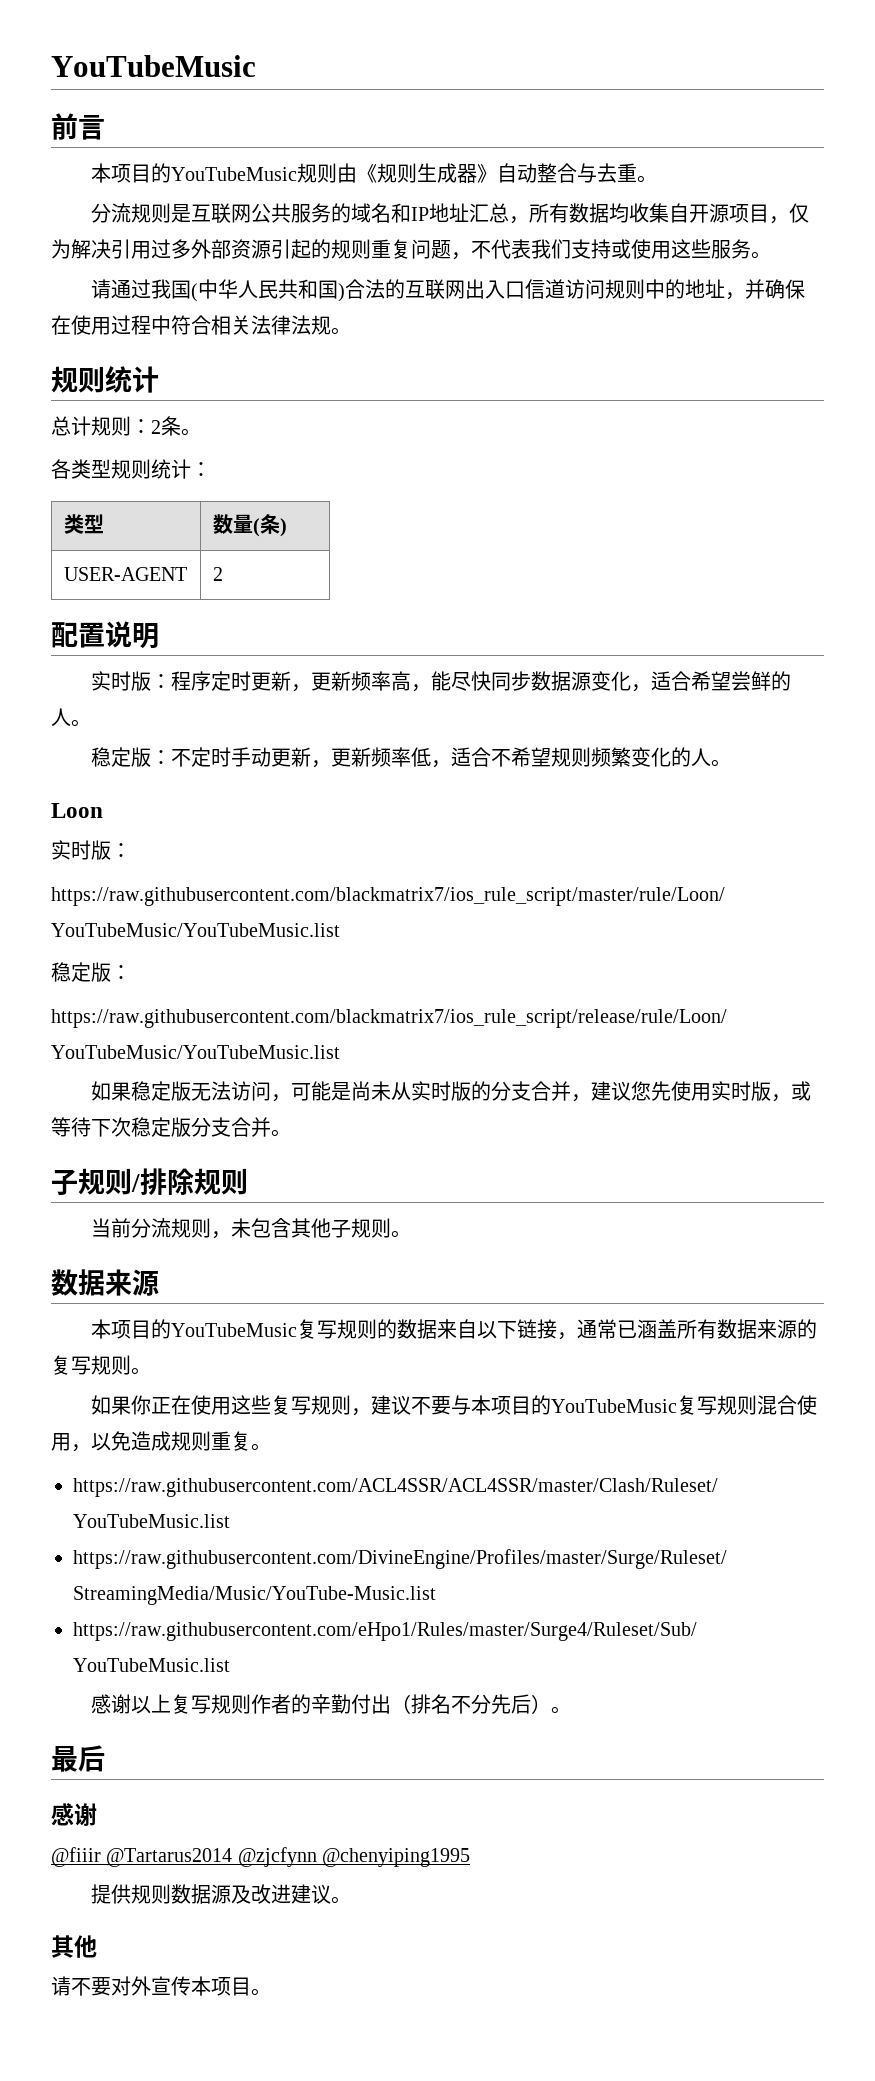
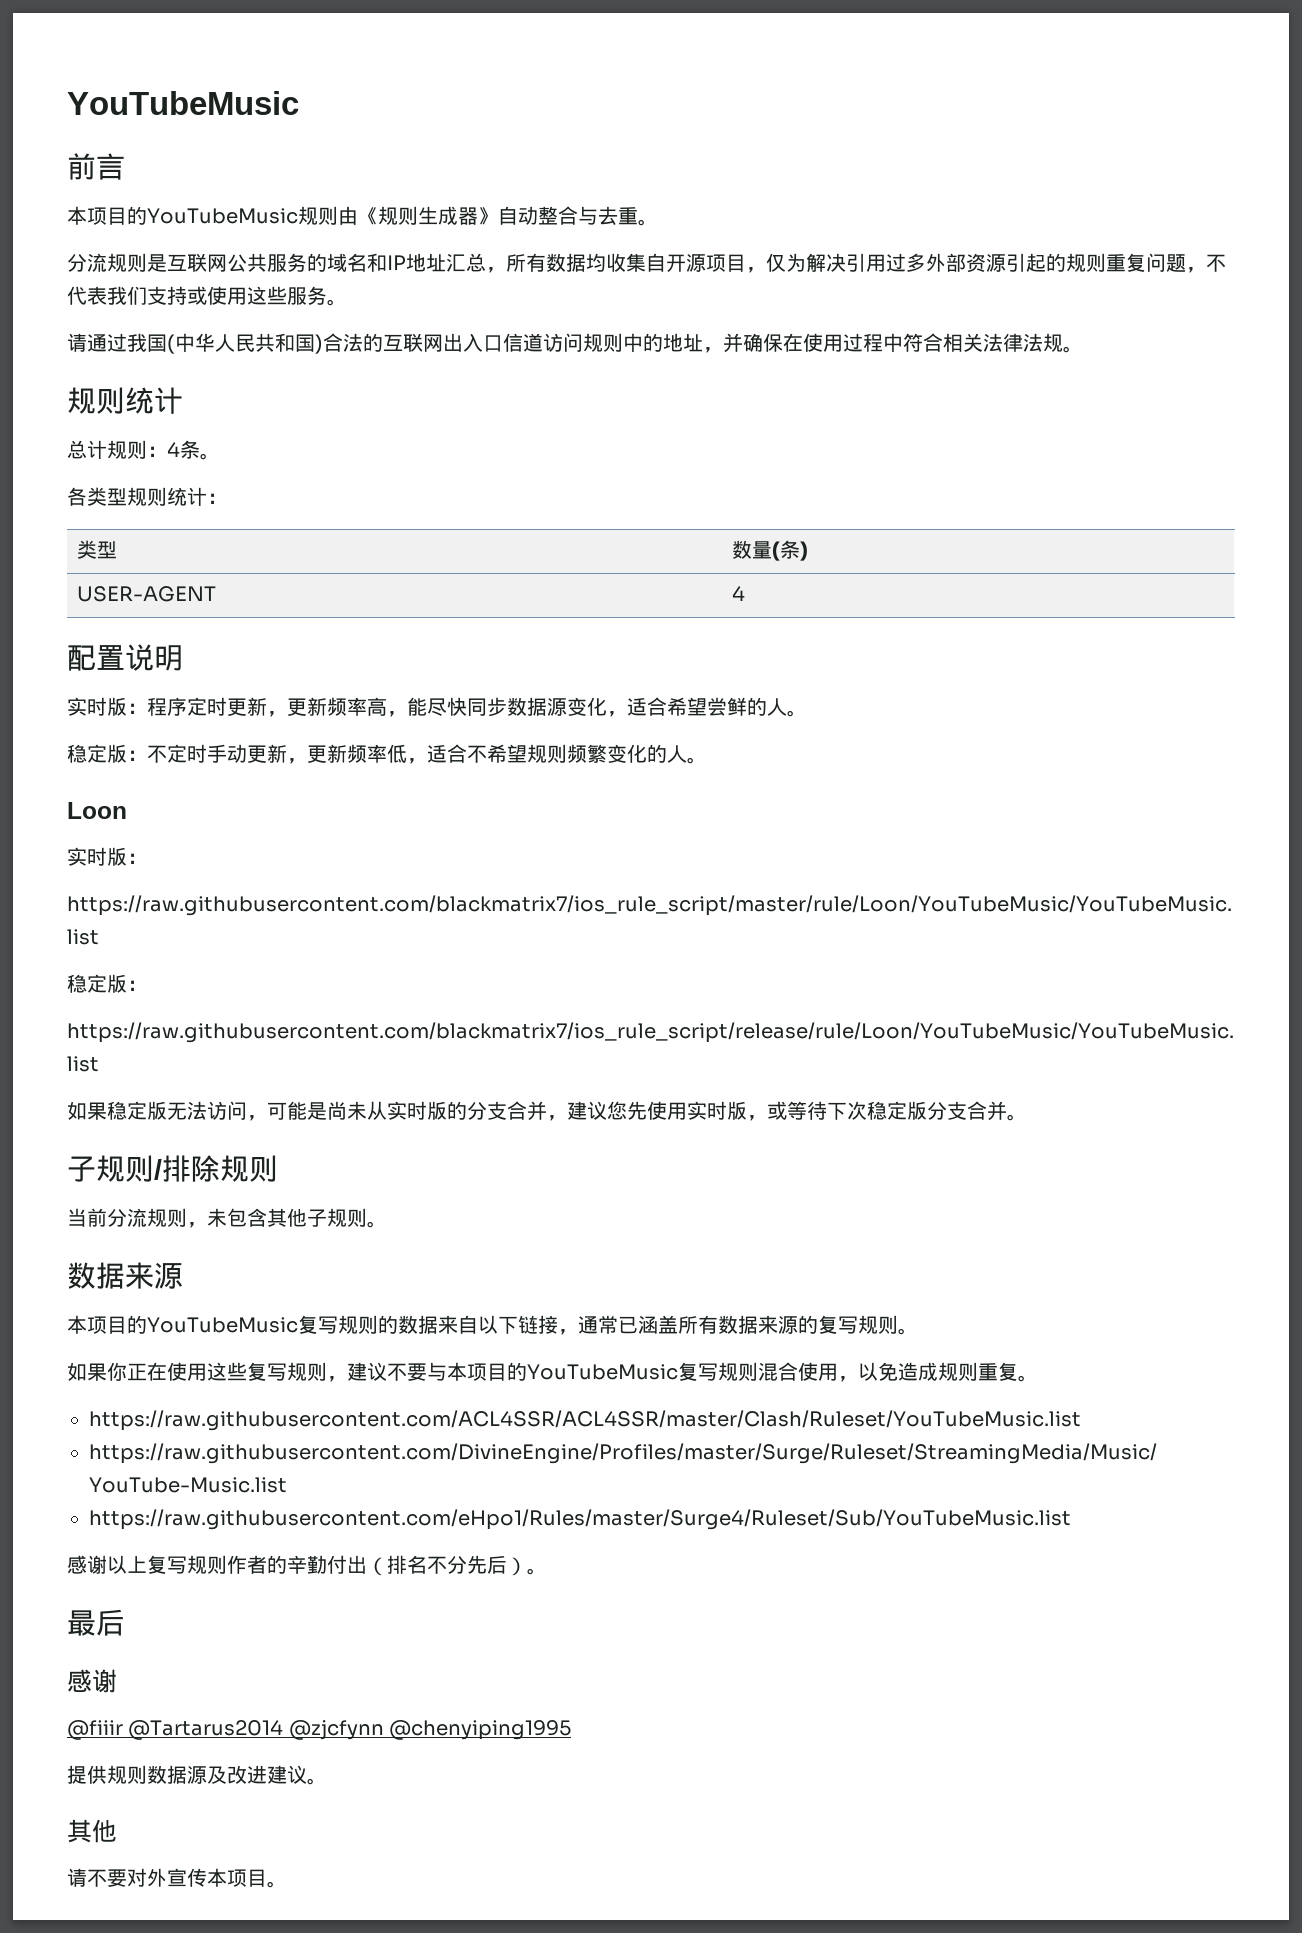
- 总计规则：2条。
+ 总计规则：4条。
- USER-AGENT | 2
+ USER-AGENT | 4

